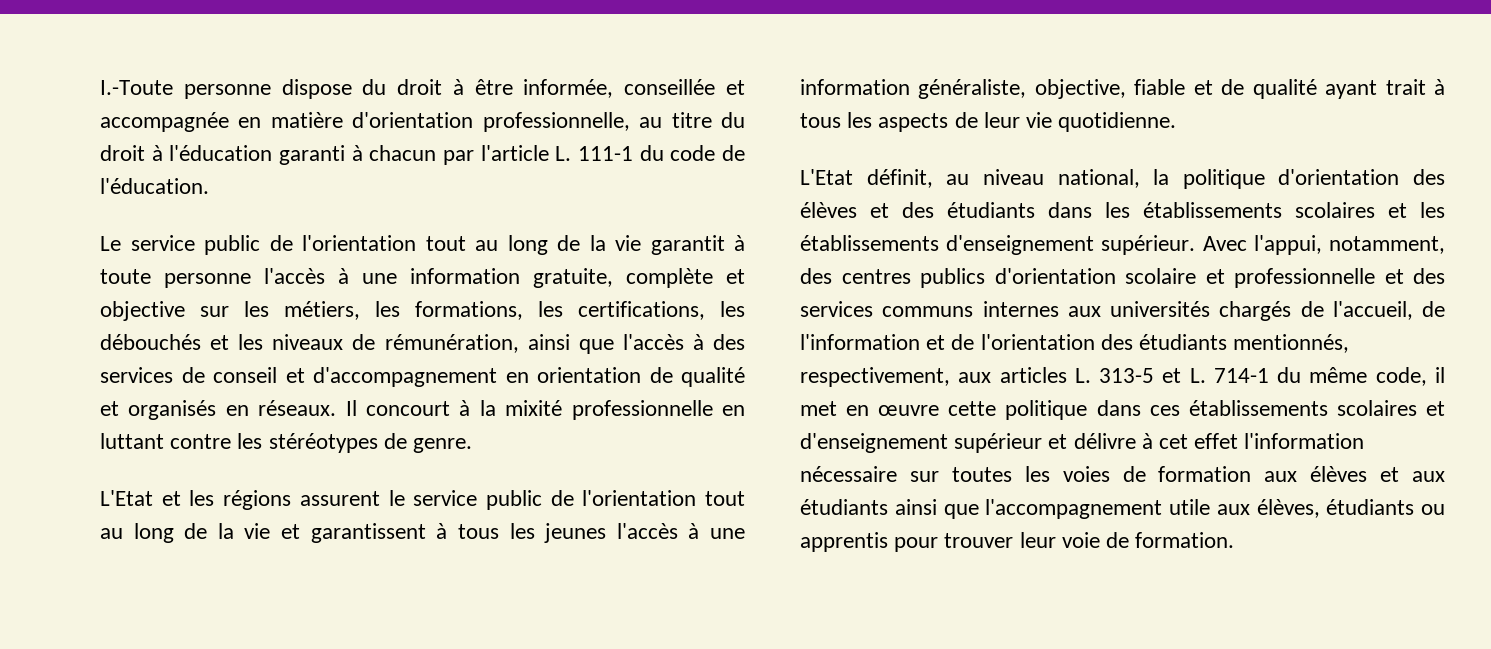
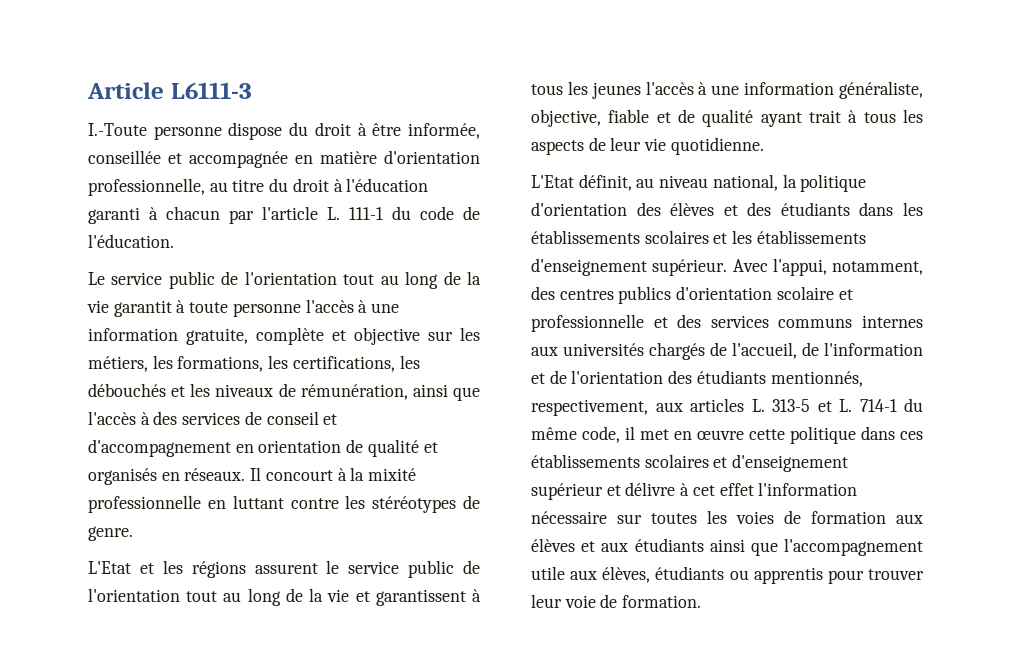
+ Article L6111-3

